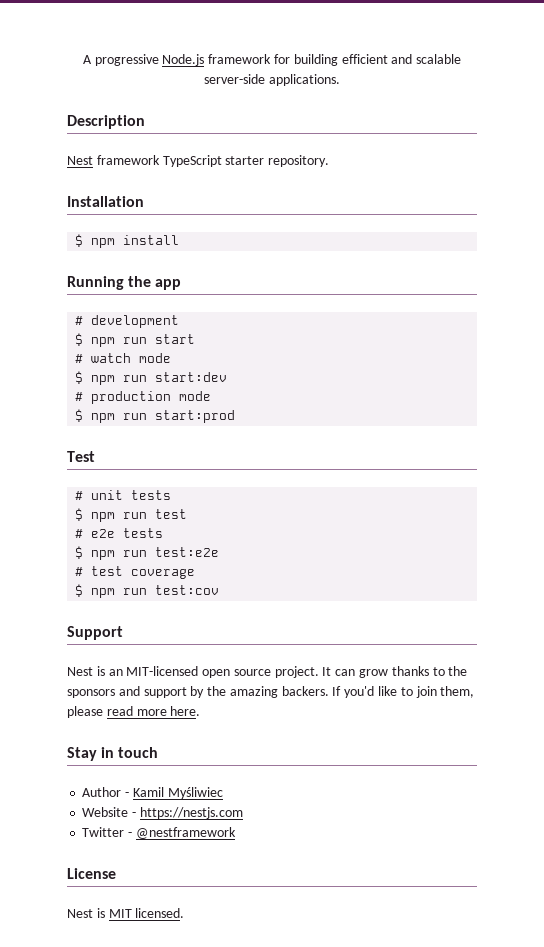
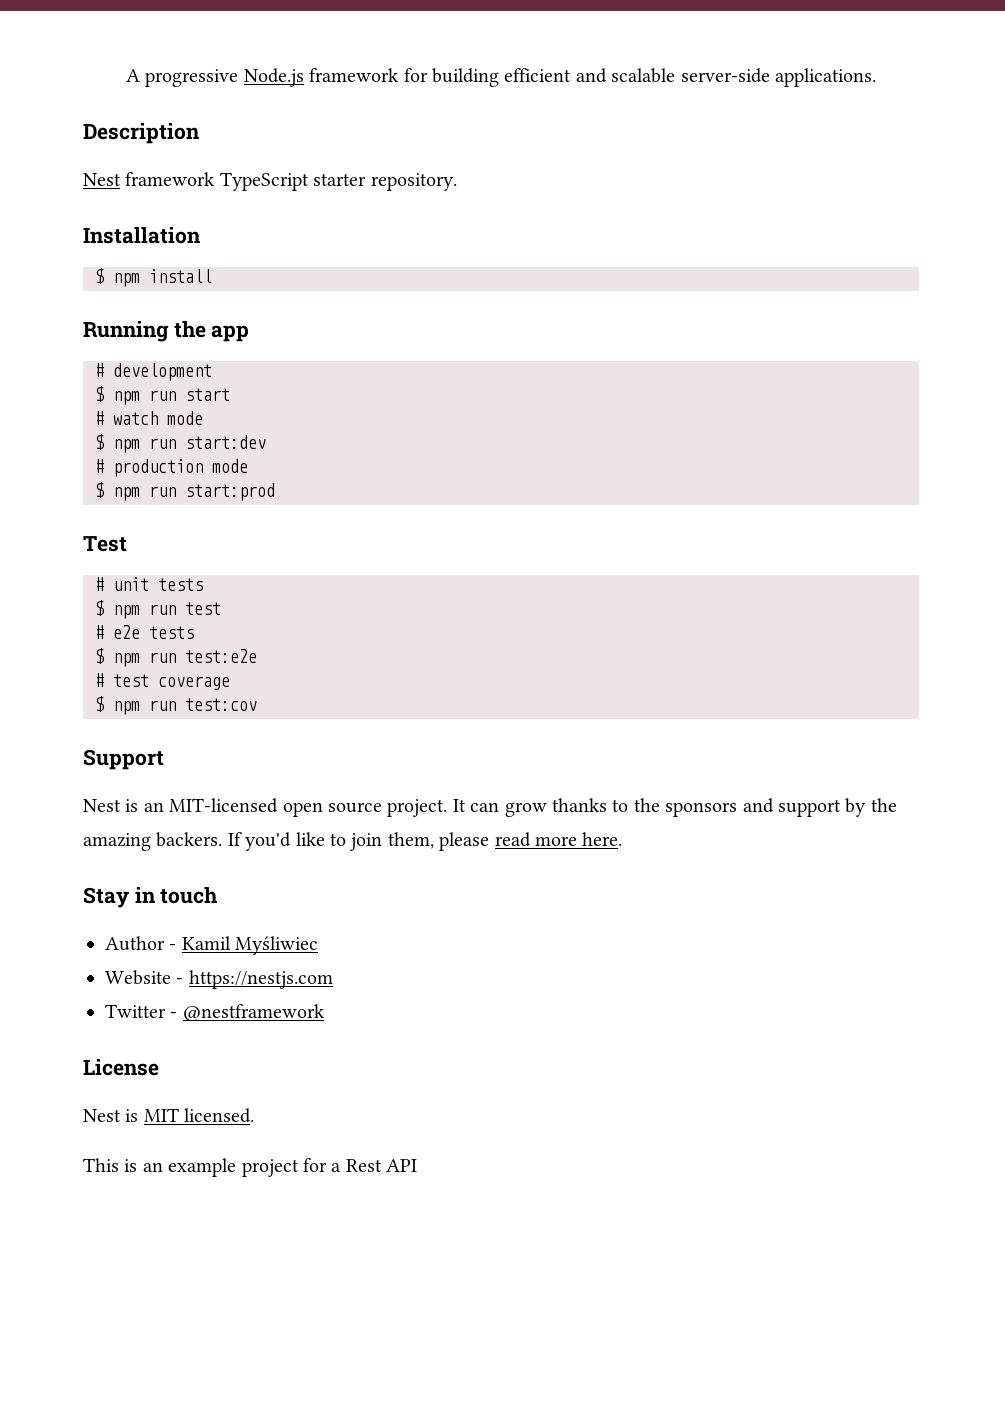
+ This is an example project for a Rest API

